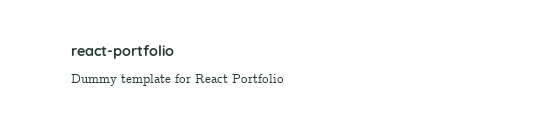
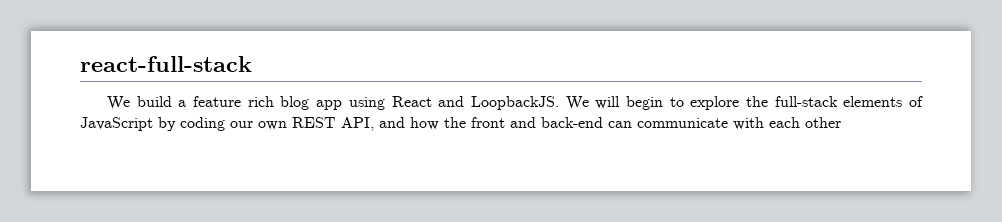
- react-portfolio
- Dummy template for React Portfolio
+ react-full-stack
+ We build a feature rich blog app using React and LoopbackJS. We will begin to explore the full-stack elements of JavaScript by coding our own REST API, and how the front and back-end can communicate with each other

